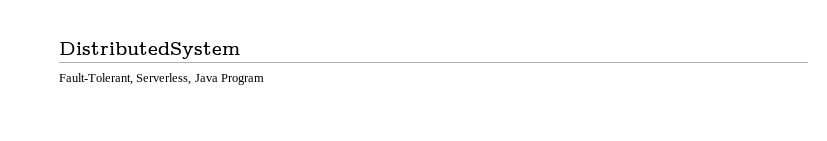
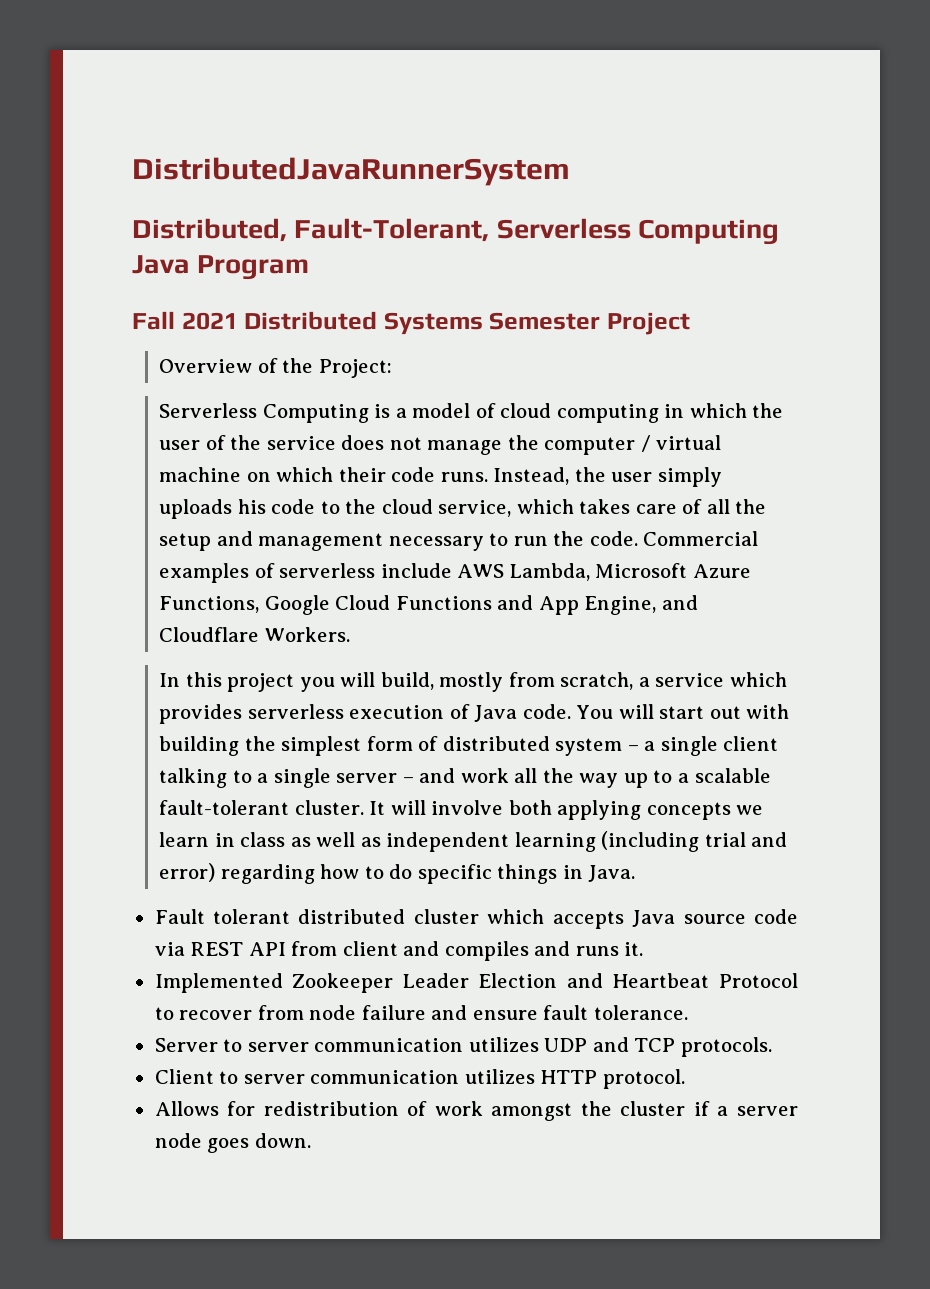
- DistributedSystem
- Fault-Tolerant, Serverless, Java Program
+ DistributedJavaRunnerSystem
+ Distributed, Fault-Tolerant, Serverless Computing Java Program
+ Fall 2021 Distributed Systems Semester Project
+ Overview of the Project:
+ Serverless Computing is a model of cloud computing in which the user of the service does not manage the computer / virtual machine on which their code runs. Instead, the user simply uploads his code to the cloud service, which takes care of all the setup and management necessary to run the code. Commercial examples of serverless include AWS Lambda, Microsoft Azure Functions, Google Cloud Functions and App Engine, and Cloudflare Workers.
+ In this project you will build, mostly from scratch, a service which provides serverless execution of Java code. You will start out with building the simplest form of distributed system – a single client talking to a single server – and work all the way up to a scalable fault-tolerant cluster. It will involve both applying concepts we learn in class as well as independent learning (including trial and error) regarding how to do specific things in Java.
+ Fault tolerant distributed cluster which accepts Java source code via REST API from client and compiles and runs it.
+ Implemented Zookeeper Leader Election and Heartbeat Protocol to recover from node failure and ensure fault tolerance.
+ Server to server communication utilizes UDP and TCP protocols.
+ Client to server communication utilizes HTTP protocol.
+ Allows for redistribution of work amongst the cluster if a server node goes down.

